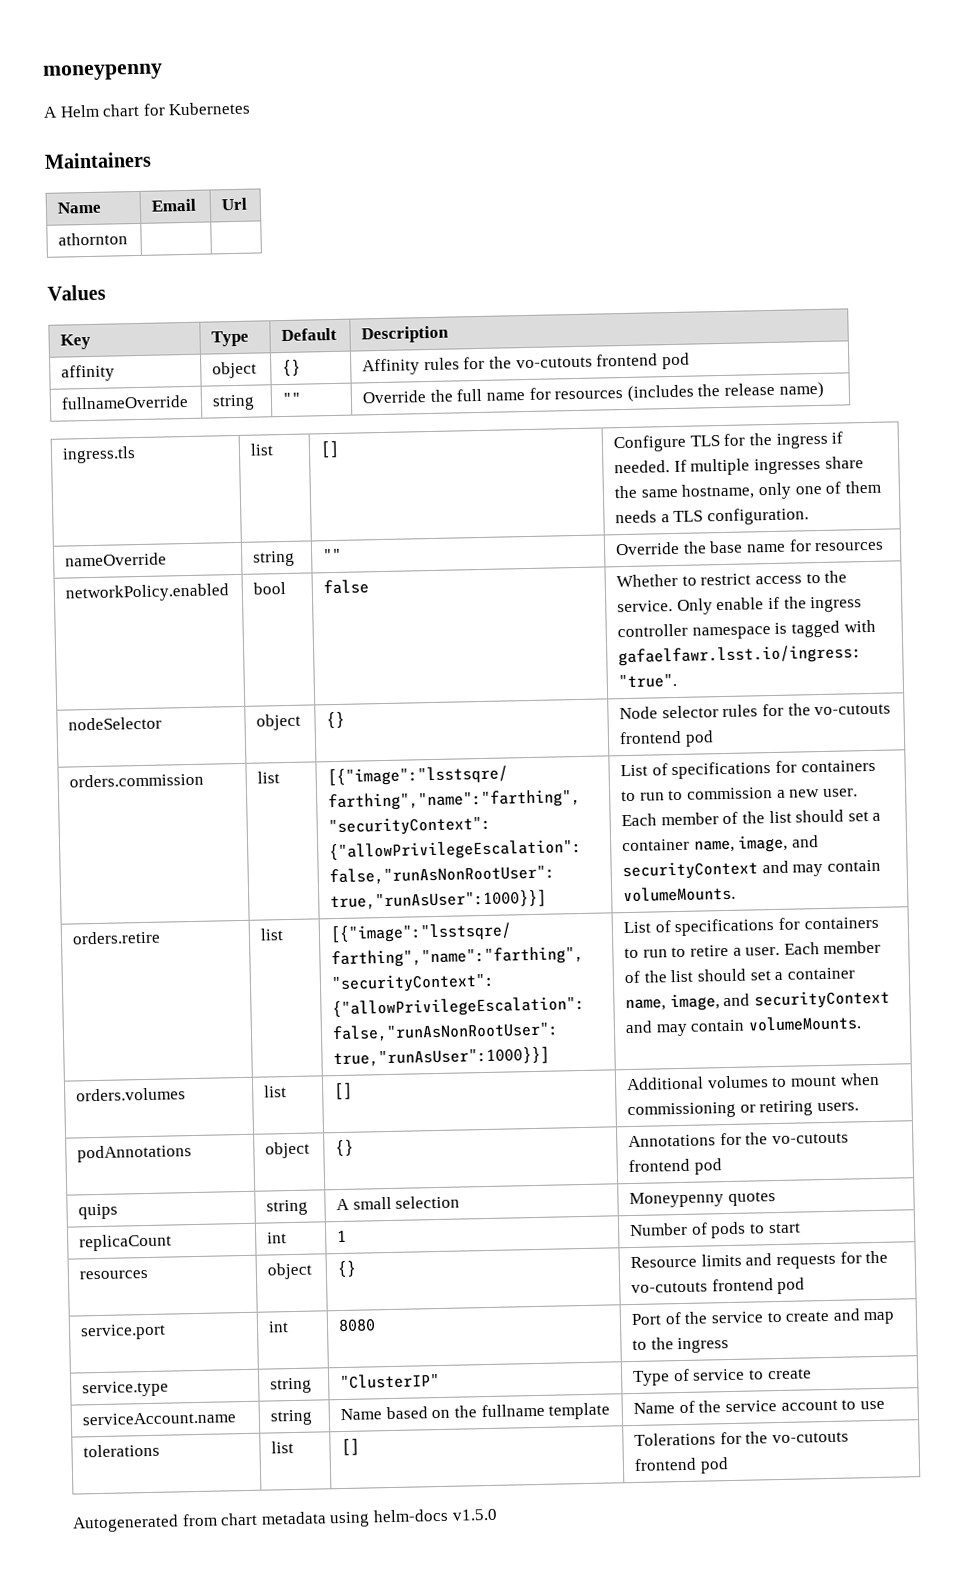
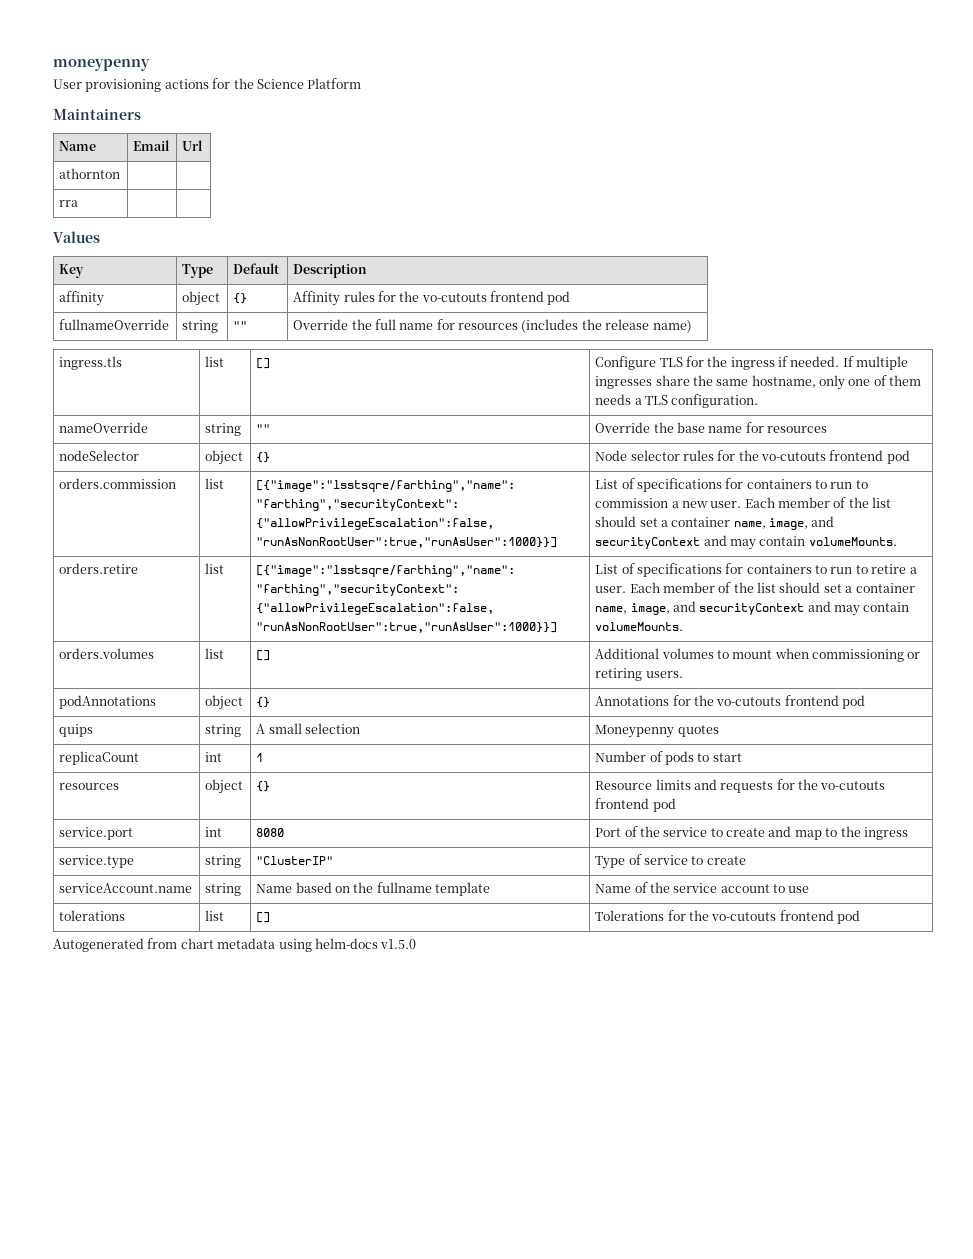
- A Helm chart for Kubernetes
+ User provisioning actions for the Science Platform
+ rra | |
- networkPolicy.enabled | bool | false | Whether to restrict access to the service. Only enable if the ingress controller namespace is tagged with gafaelfawr.lsst.io/ingress: "true".

